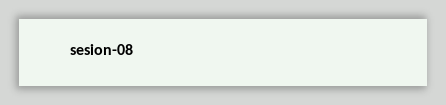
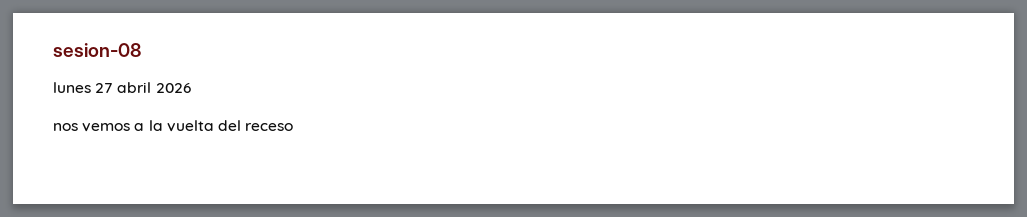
+ lunes 27 abril 2026
+ nos vemos a la vuelta del receso

